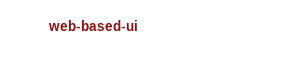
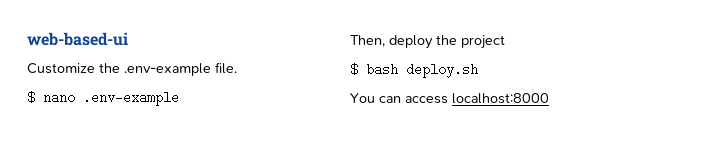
+ Customize the .env-example file.
+ $ nano .env-example
+ Then, deploy the project
+ $ bash deploy.sh
+ You can access localhost:8000

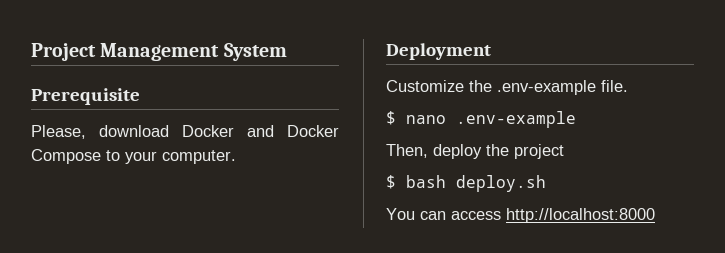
- web-based-ui
+ Project Management System
+ Prerequisite
+ Please, download Docker and Docker Compose to your computer.
+ Deployment
- You can access localhost:8000
+ You can access http://localhost:8000

